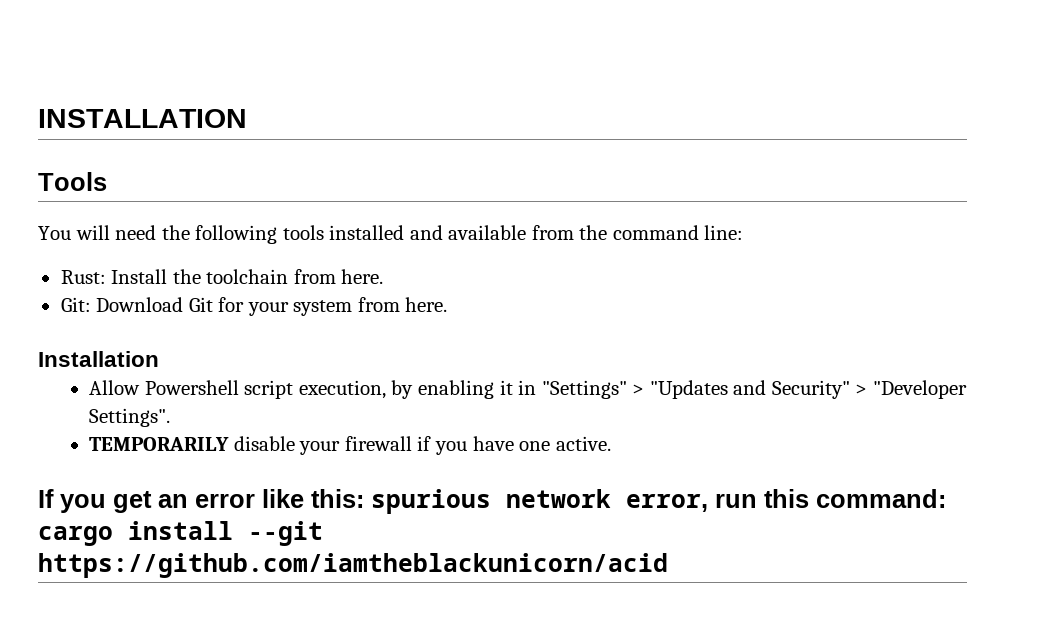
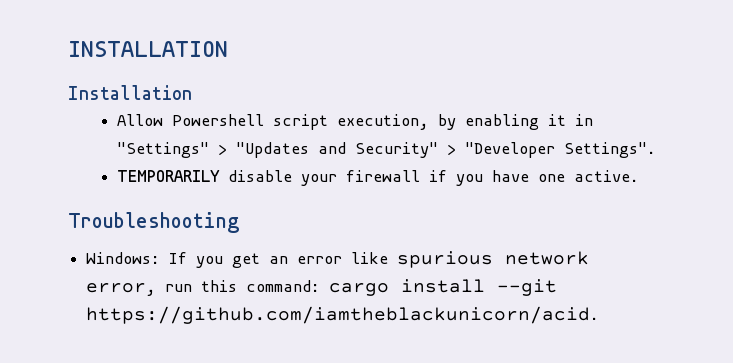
- Tools
- You will need the following tools installed and available from the command line:
- Rust: Install the toolchain from here.
- Git: Download Git for your system from here.
- If you get an error like this: spurious network error, run this command: cargo install --git https://github.com/iamtheblackunicorn/acid
+ Troubleshooting
+ Windows: If you get an error like spurious network error, run this command: cargo install --git https://github.com/iamtheblackunicorn/acid.

